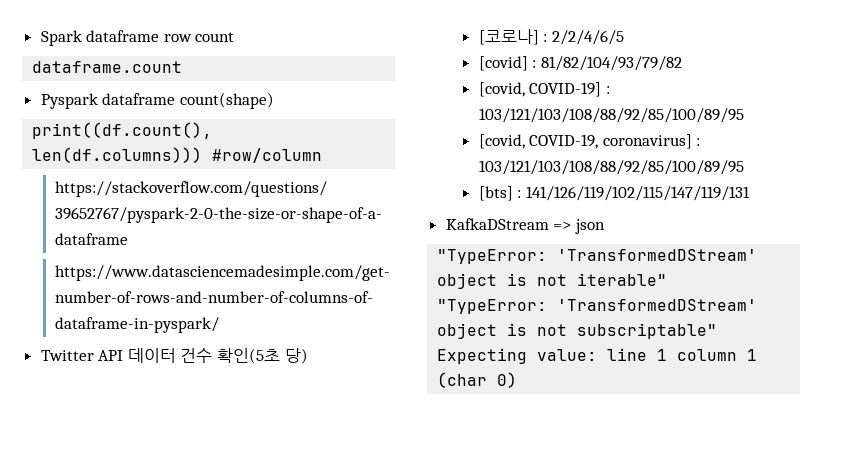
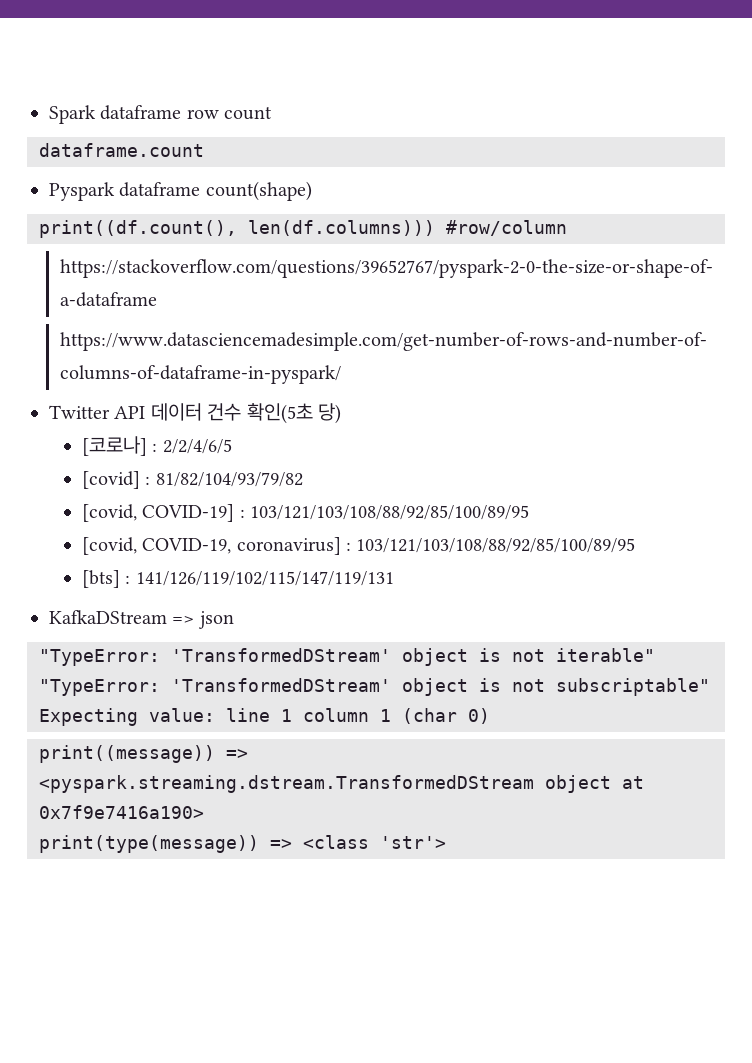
+ print((message)) => <pyspark.streaming.dstream.TransformedDStream object at 0x7f9e7416a190>
+ print(type(message)) => <class 'str'>

